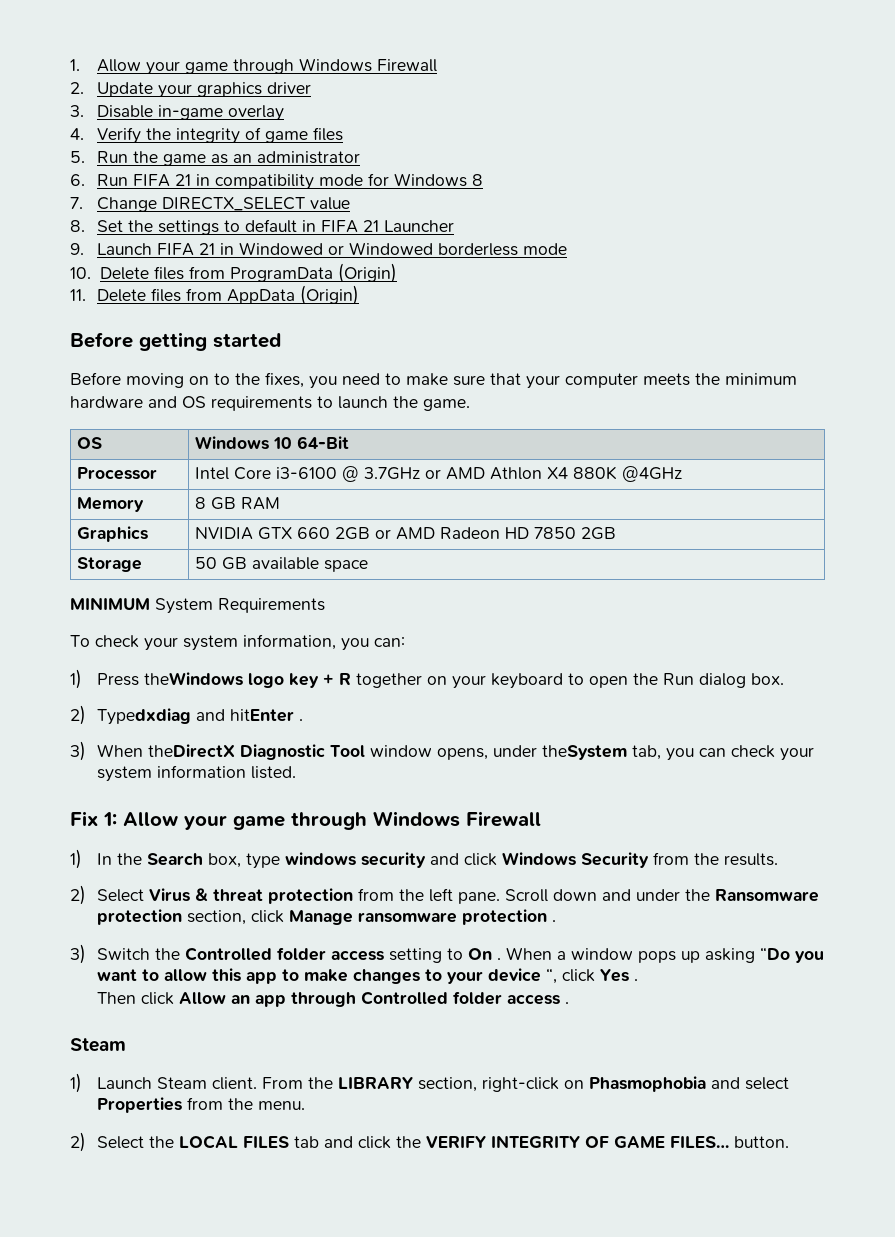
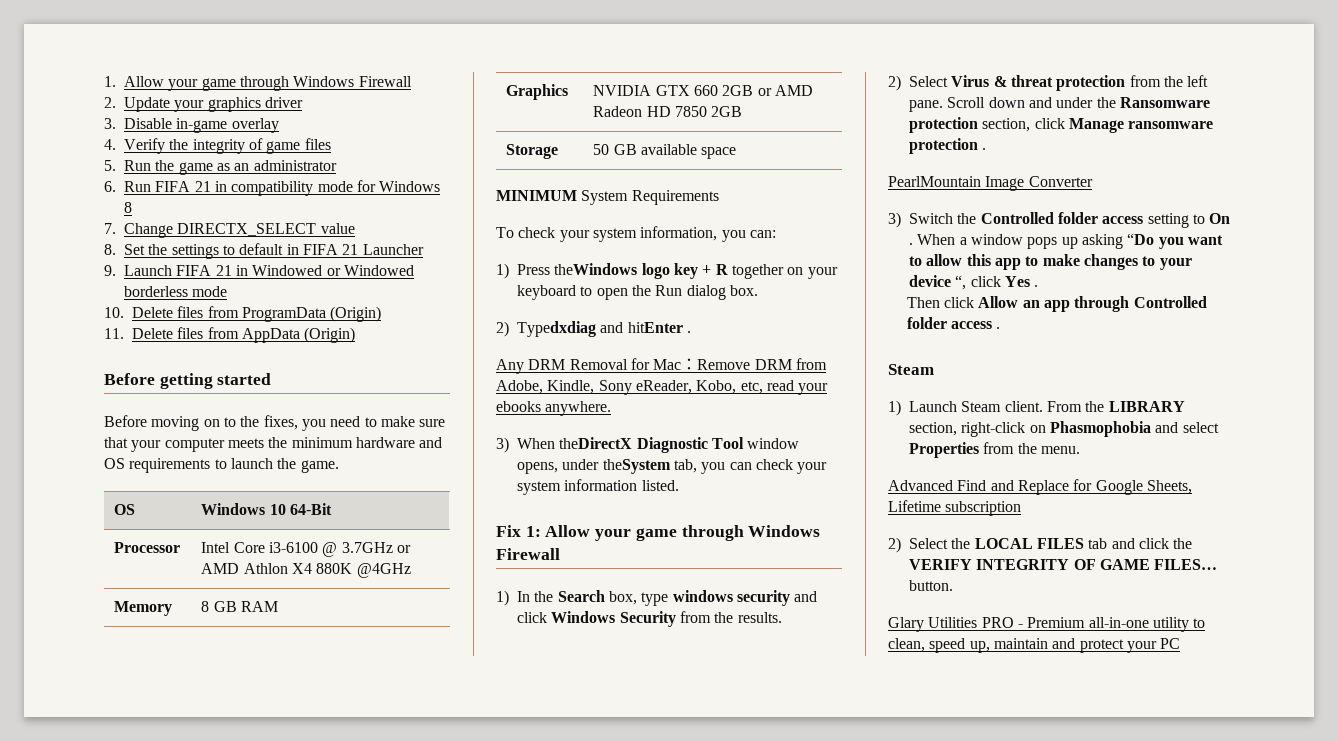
+ Any DRM Removal for Mac：Remove DRM from Adobe, Kindle, Sony eReader, Kobo, etc, read your ebooks anywhere.
+ PearlMountain Image Converter
+ Advanced Find and Replace for Google Sheets, Lifetime subscription
+ Glary Utilities PRO - Premium all-in-one utility to clean, speed up, maintain and protect your PC

